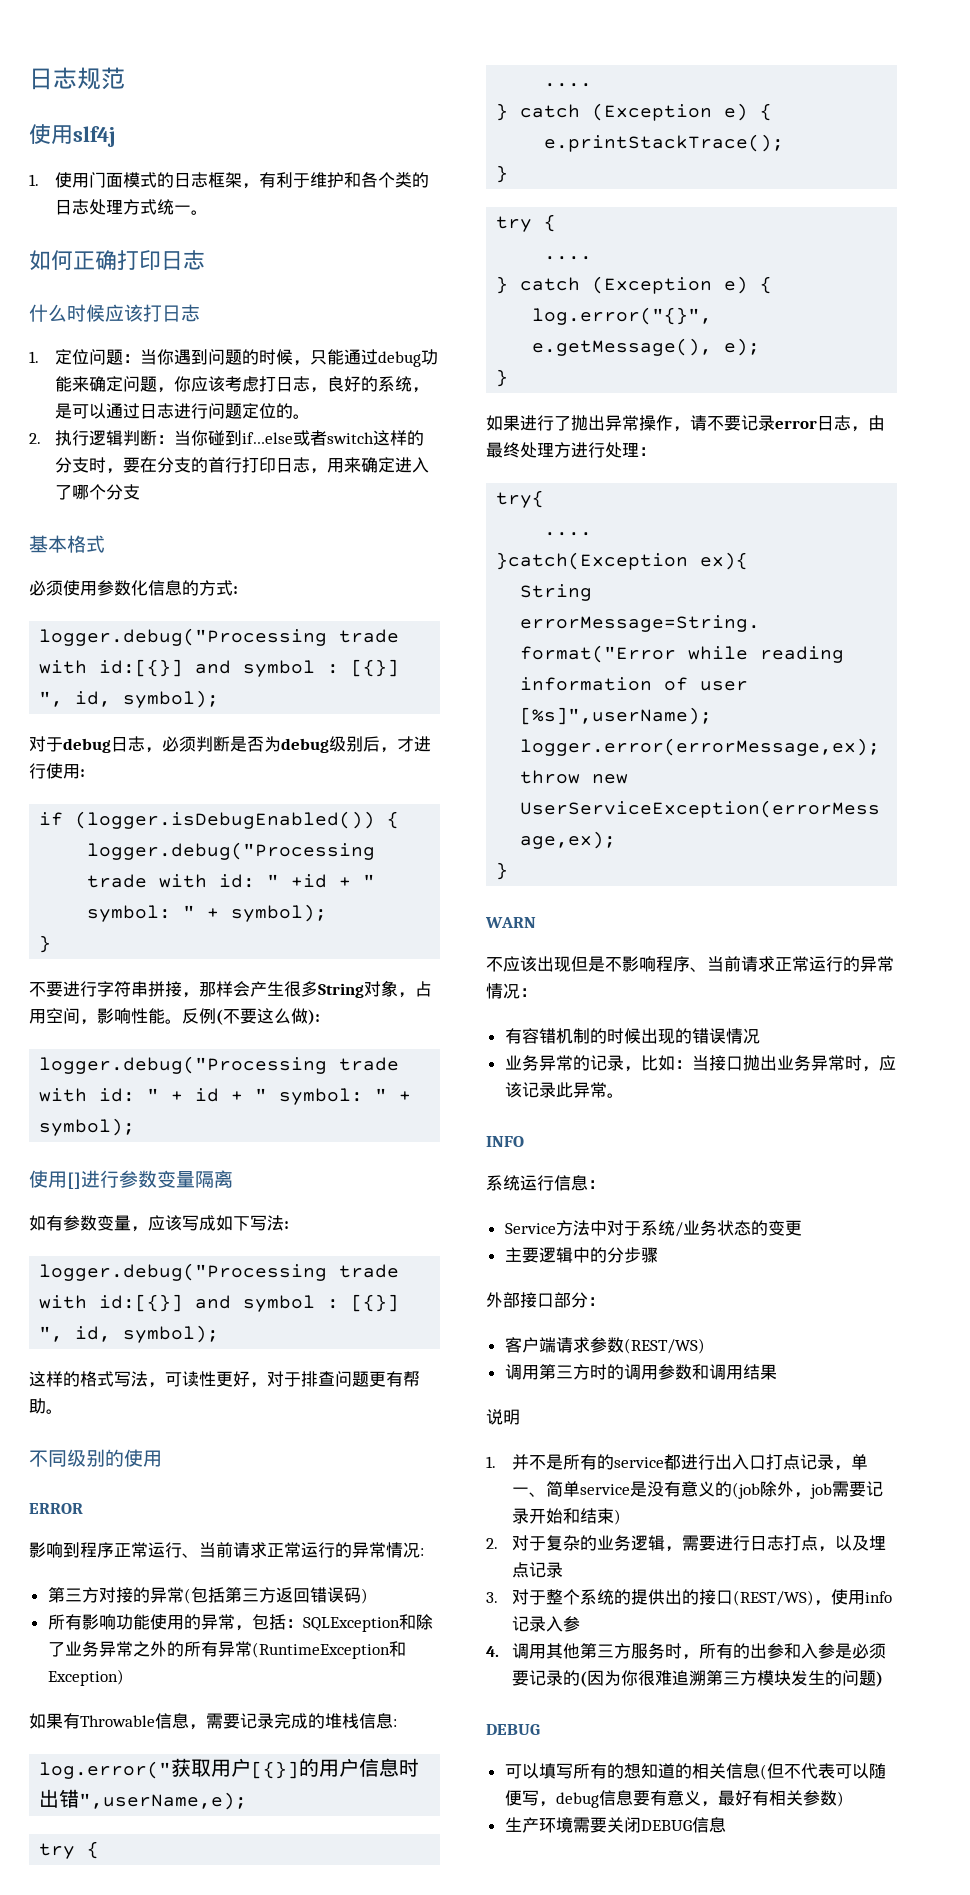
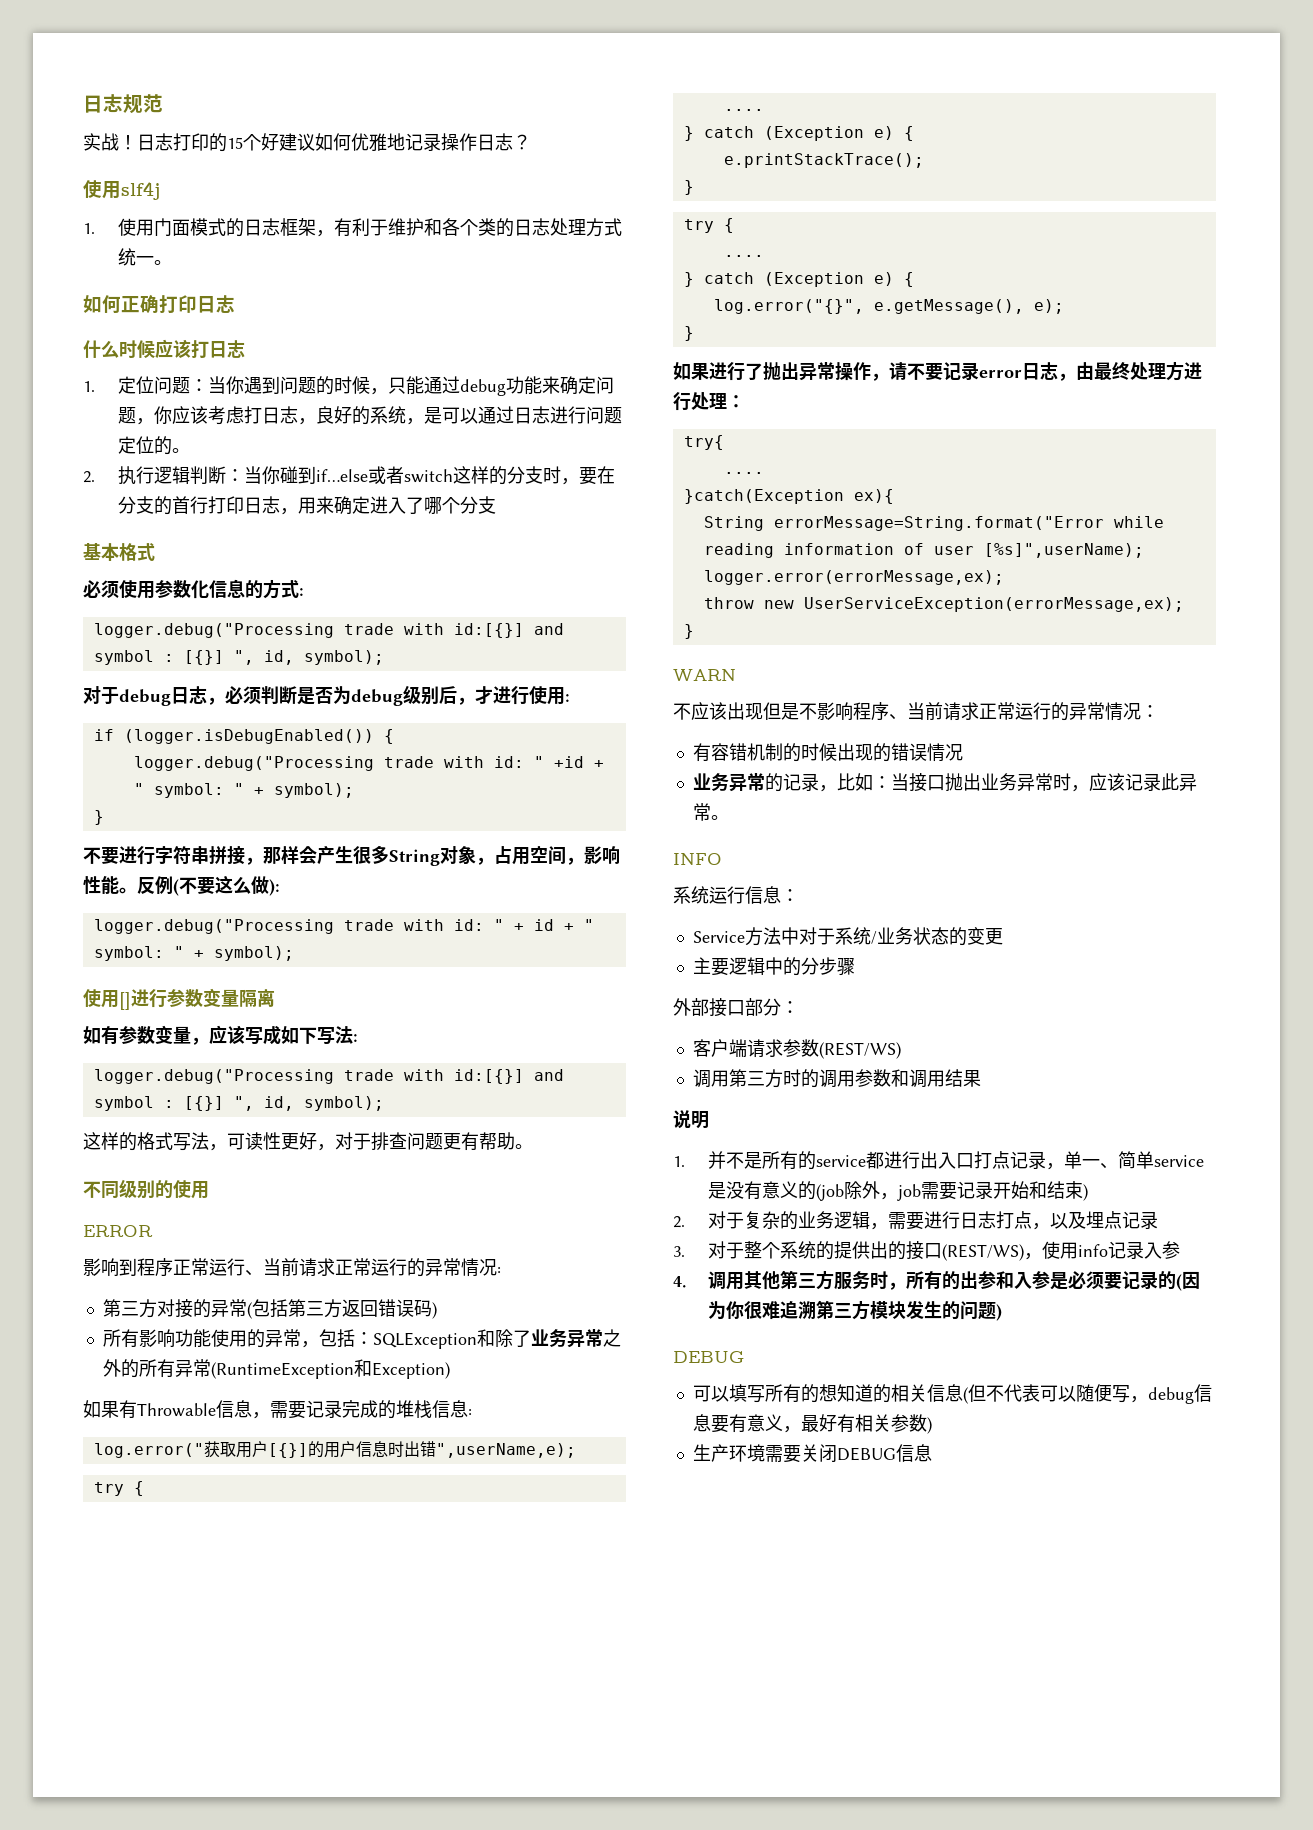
+ 实战！日志打印的15个好建议如何优雅地记录操作日志？

